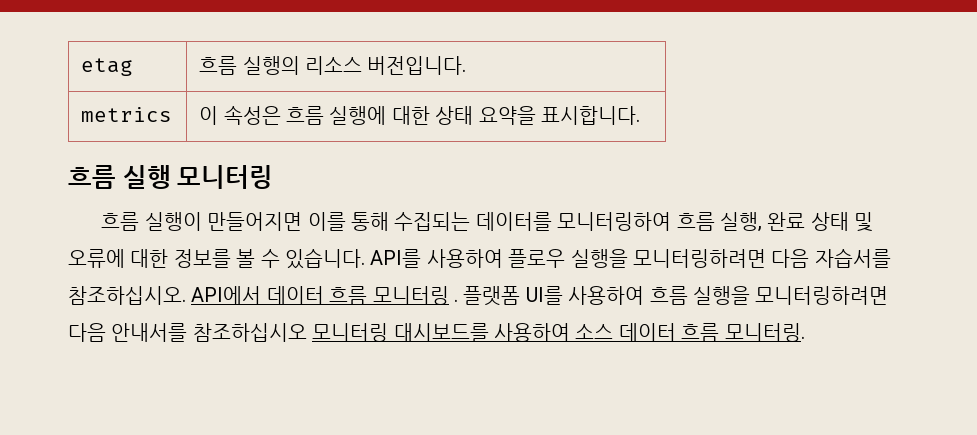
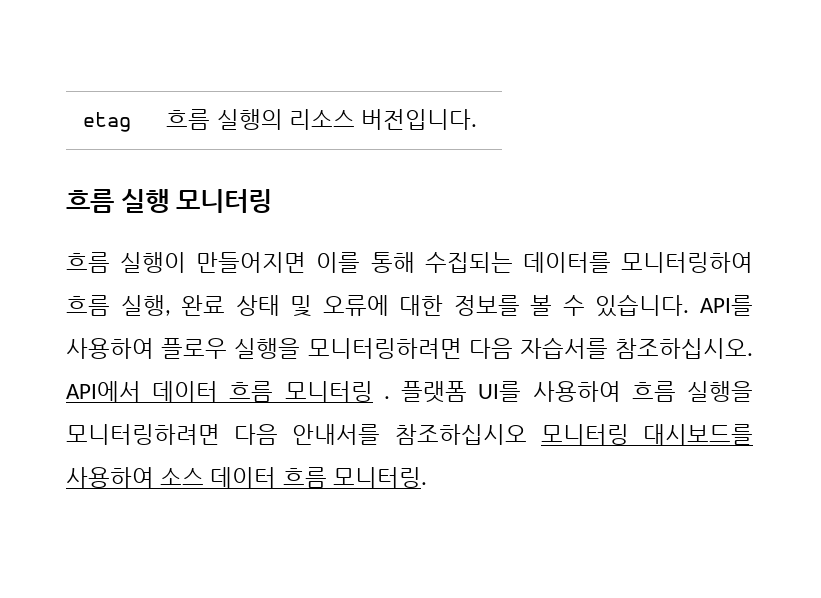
- metrics | 이 속성은 흐름 실행에 대한 상태 요약을 표시합니다.

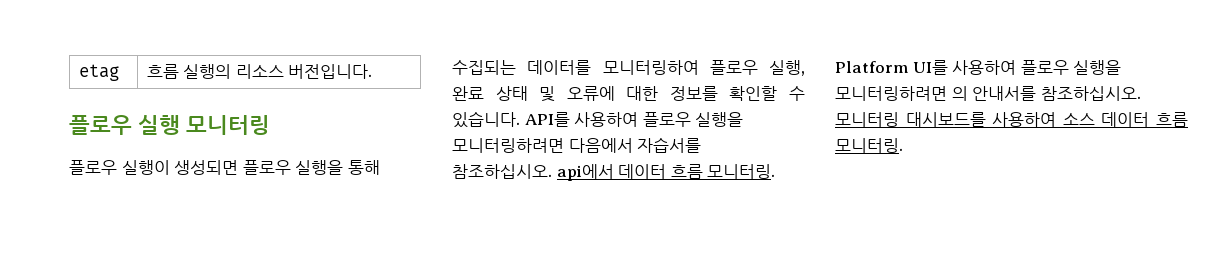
- 흐름 실행 모니터링
+ 플로우 실행 모니터링
- 흐름 실행이 만들어지면 이를 통해 수집되는 데이터를 모니터링하여 흐름 실행, 완료 상태 및 오류에 대한 정보를 볼 수 있습니다.
+ 플로우 실행이 생성되면 플로우 실행을 통해 수집되는 데이터를 모니터링하여 플로우 실행, 완료 상태 및 오류에 대한 정보를 확인할 수 있습니다.
- API를 사용하여 플로우 실행을 모니터링하려면 다음 자습서를 참조하십시오. API에서 데이터 흐름 모니터링 . 플랫폼 UI를 사용하여 흐름 실행을 모니터링하려면 다음 안내서를 참조하십시오 모니터링 대시보드를 사용하여 소스 데이터 흐름 모니터링.
+ API를 사용하여 플로우 실행을 모니터링하려면 다음에서 자습서를 참조하십시오. api에서 데이터 흐름 모니터링. Platform UI를 사용하여 플로우 실행을 모니터링하려면 의 안내서를 참조하십시오. 모니터링 대시보드를 사용하여 소스 데이터 흐름 모니터링.

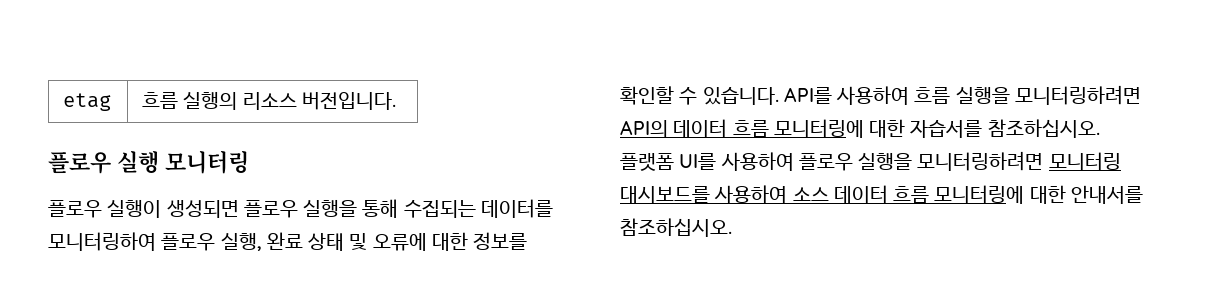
- API를 사용하여 플로우 실행을 모니터링하려면 다음에서 자습서를 참조하십시오. api에서 데이터 흐름 모니터링. Platform UI를 사용하여 플로우 실행을 모니터링하려면 의 안내서를 참조하십시오. 모니터링 대시보드를 사용하여 소스 데이터 흐름 모니터링.
+ API를 사용하여 흐름 실행을 모니터링하려면 API의 데이터 흐름 모니터링에 대한 자습서를 참조하십시오. 플랫폼 UI를 사용하여 플로우 실행을 모니터링하려면 모니터링 대시보드를 사용하여 소스 데이터 흐름 모니터링에 대한 안내서를 참조하십시오.

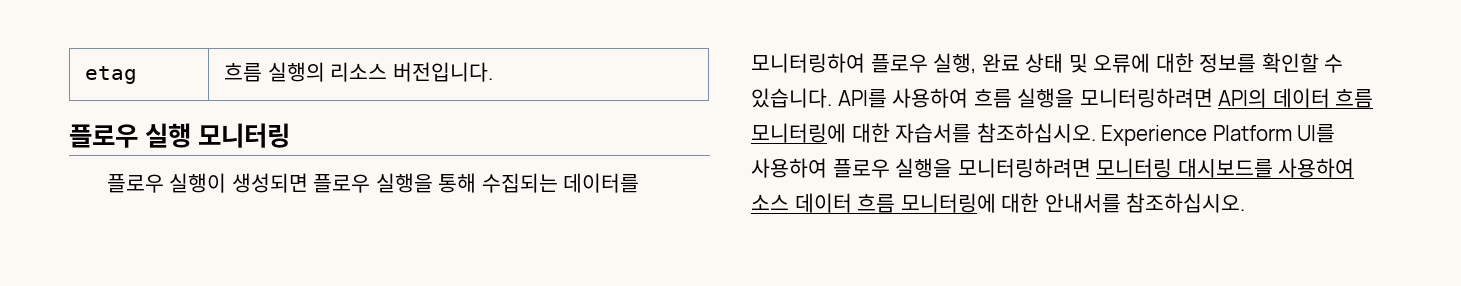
- 플랫폼 UI를 사용하여 플로우 실행을 모니터링하려면 모니터링 대시보드를 사용하여 소스 데이터 흐름 모니터링에 대한 안내서를 참조하십시오.
+ Experience Platform UI를 사용하여 플로우 실행을 모니터링하려면 모니터링 대시보드를 사용하여 소스 데이터 흐름 모니터링에 대한 안내서를 참조하십시오.

